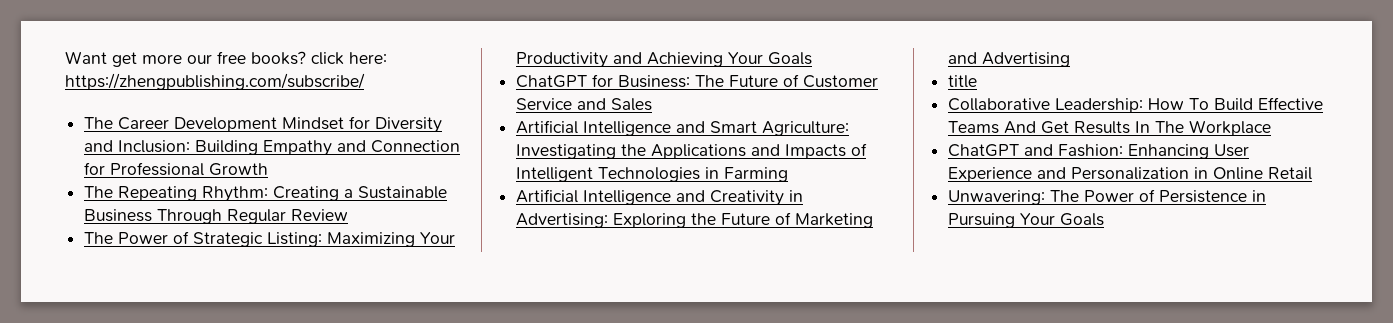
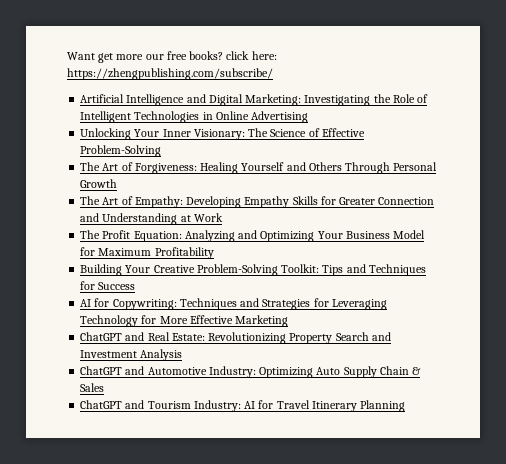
- The Career Development Mindset for Diversity and Inclusion: Building Empathy and Connection for Professional Growth
- The Repeating Rhythm: Creating a Sustainable Business Through Regular Review
- The Power of Strategic Listing: Maximizing Your Productivity and Achieving Your Goals
- ChatGPT for Business: The Future of Customer Service and Sales
- Artificial Intelligence and Smart Agriculture: Investigating the Applications and Impacts of Intelligent Technologies in Farming
- Artificial Intelligence and Creativity in Advertising: Exploring the Future of Marketing and Advertising
- title
- Collaborative Leadership: How To Build Effective Teams And Get Results In The Workplace
- ChatGPT and Fashion: Enhancing User Experience and Personalization in Online Retail
- Unwavering: The Power of Persistence in Pursuing Your Goals
+ Artificial Intelligence and Digital Marketing: Investigating the Role of Intelligent Technologies in Online Advertising
+ Unlocking Your Inner Visionary: The Science of Effective Problem-Solving
+ The Art of Forgiveness: Healing Yourself and Others Through Personal Growth
+ The Art of Empathy: Developing Empathy Skills for Greater Connection and Understanding at Work
+ The Profit Equation: Analyzing and Optimizing Your Business Model for Maximum Profitability
+ Building Your Creative Problem-Solving Toolkit: Tips and Techniques for Success
+ AI for Copywriting: Techniques and Strategies for Leveraging Technology for More Effective Marketing
+ ChatGPT and Real Estate: Revolutionizing Property Search and Investment Analysis
+ ChatGPT and Automotive Industry: Optimizing Auto Supply Chain & Sales
+ ChatGPT and Tourism Industry: AI for Travel Itinerary Planning

